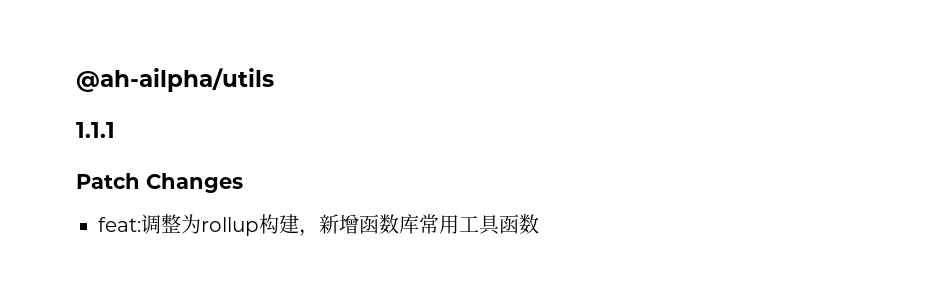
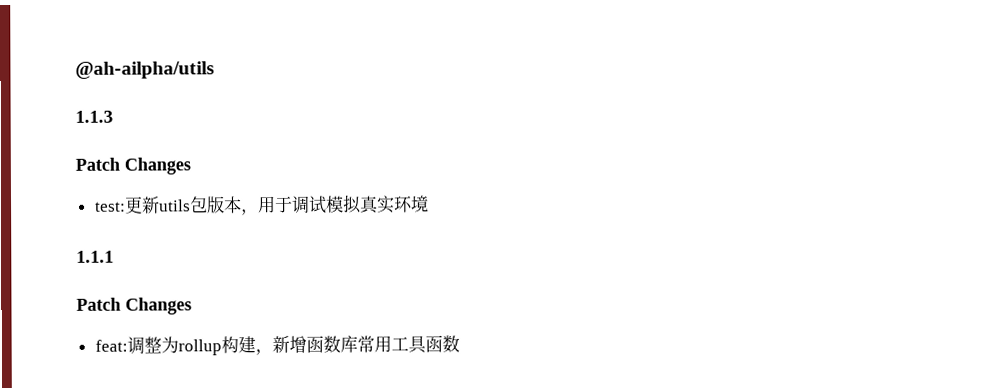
+ 1.1.3
+ Patch Changes
+ test:更新utils包版本，用于调试模拟真实环境

